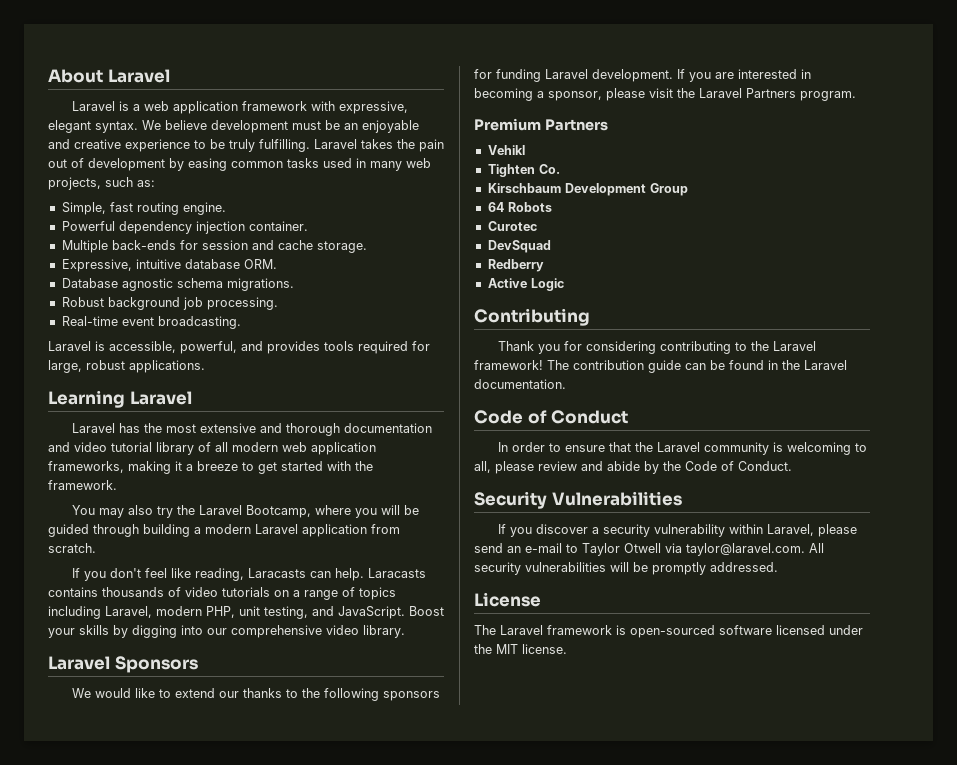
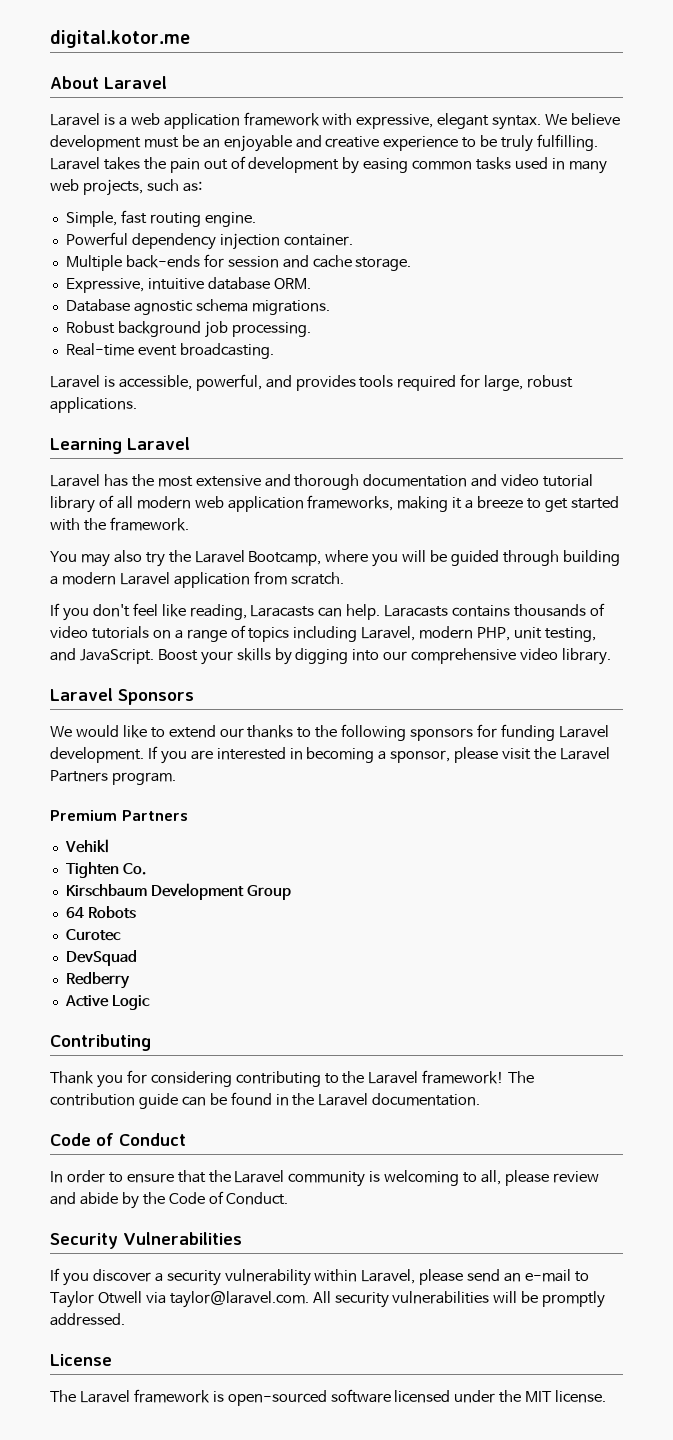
+ digital.kotor.me

